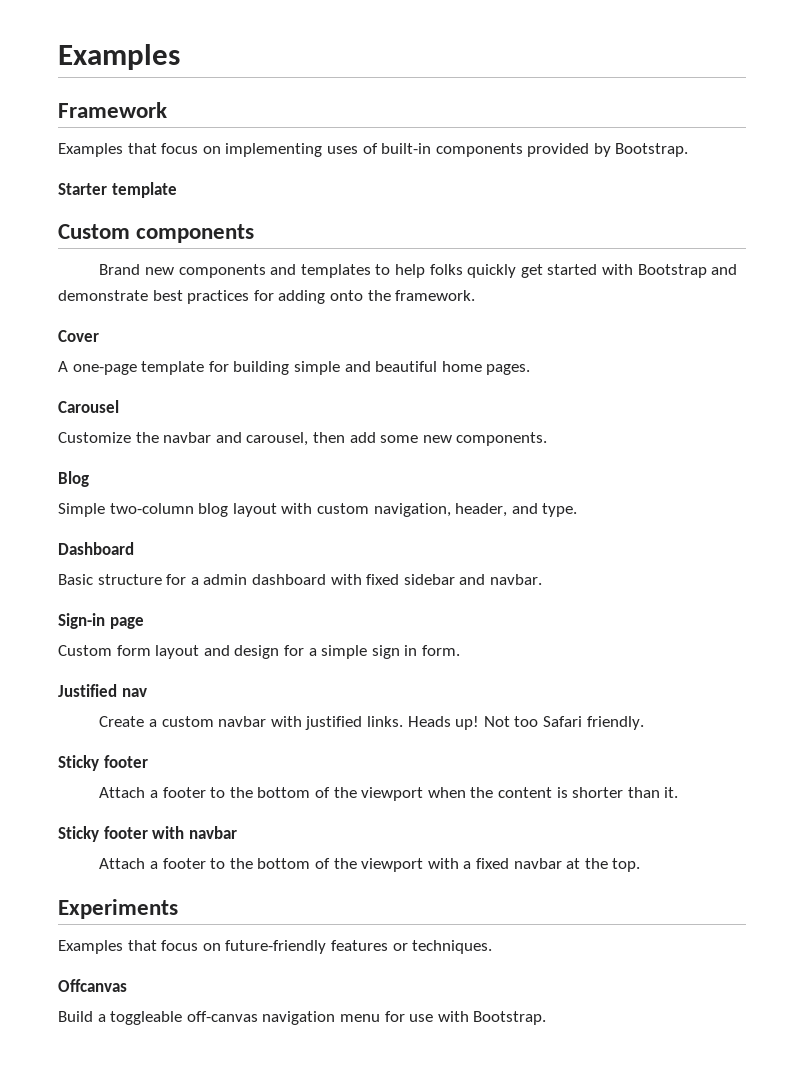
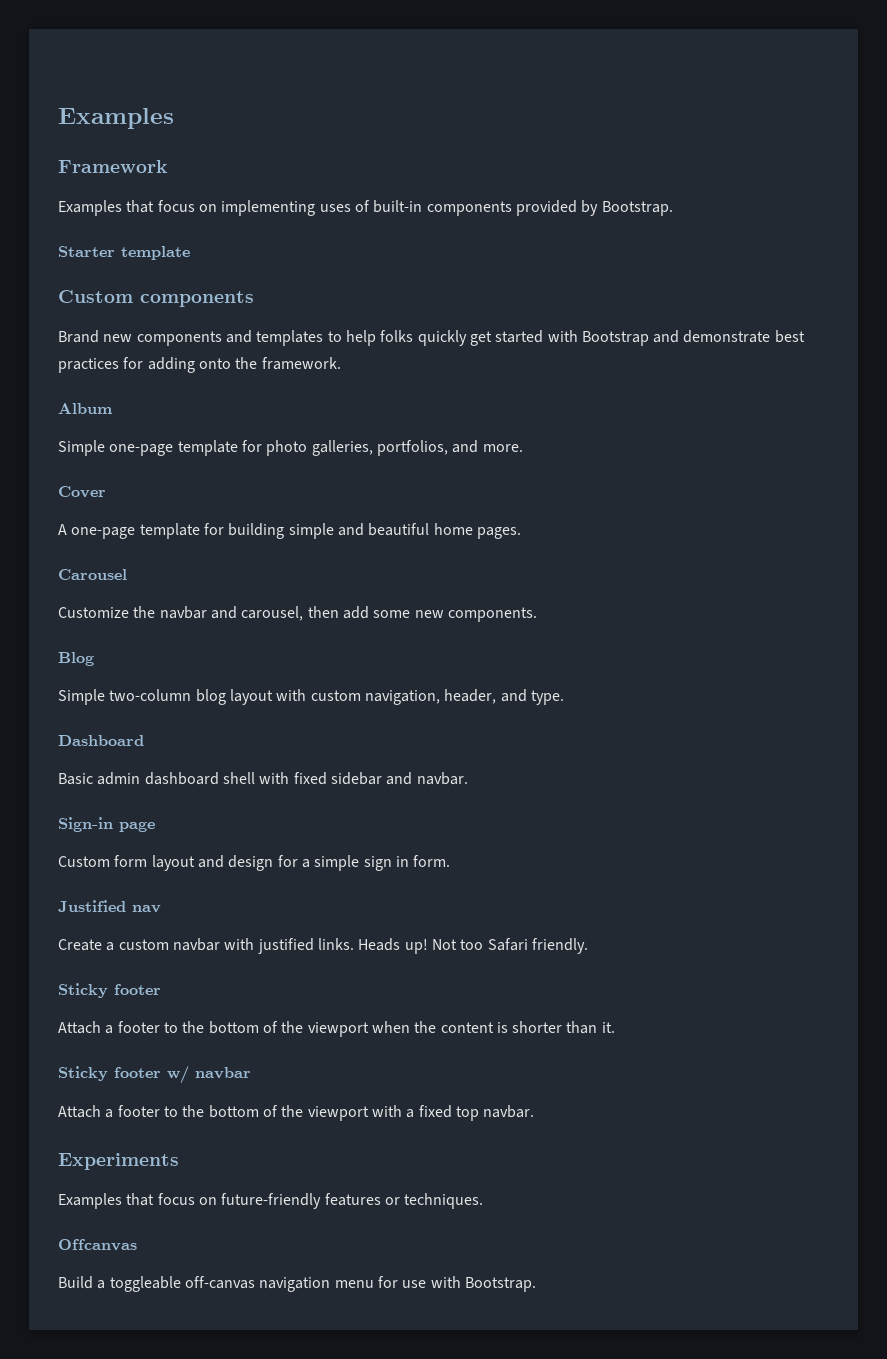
+ Album
+ Simple one-page template for photo galleries, portfolios, and more.
- Basic structure for a admin dashboard with fixed sidebar and navbar.
+ Basic admin dashboard shell with fixed sidebar and navbar.
- Sticky footer with navbar
+ Sticky footer w/ navbar
- Attach a footer to the bottom of the viewport with a fixed navbar at the top.
+ Attach a footer to the bottom of the viewport with a fixed top navbar.

